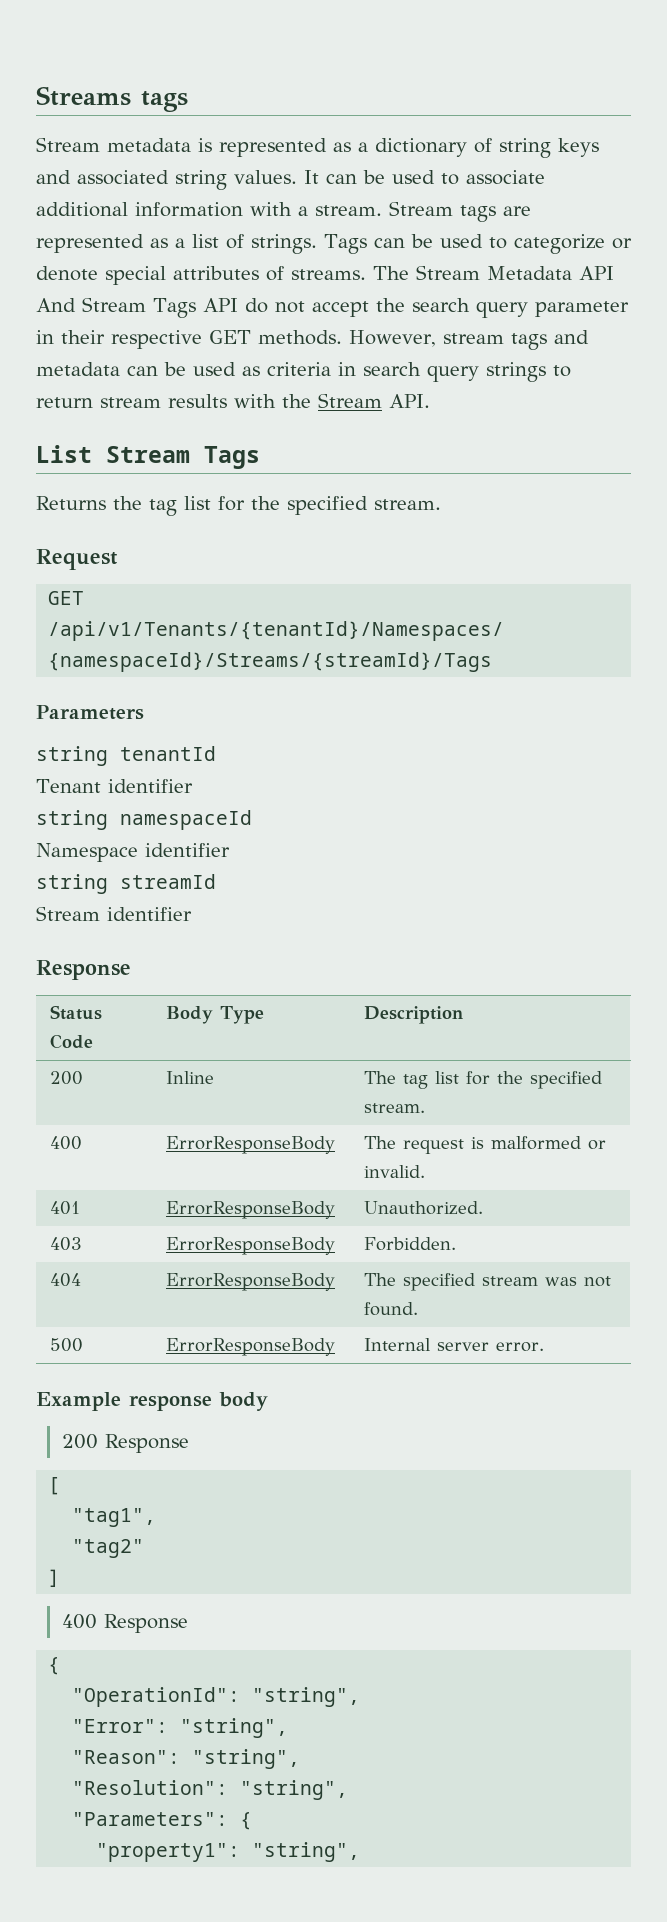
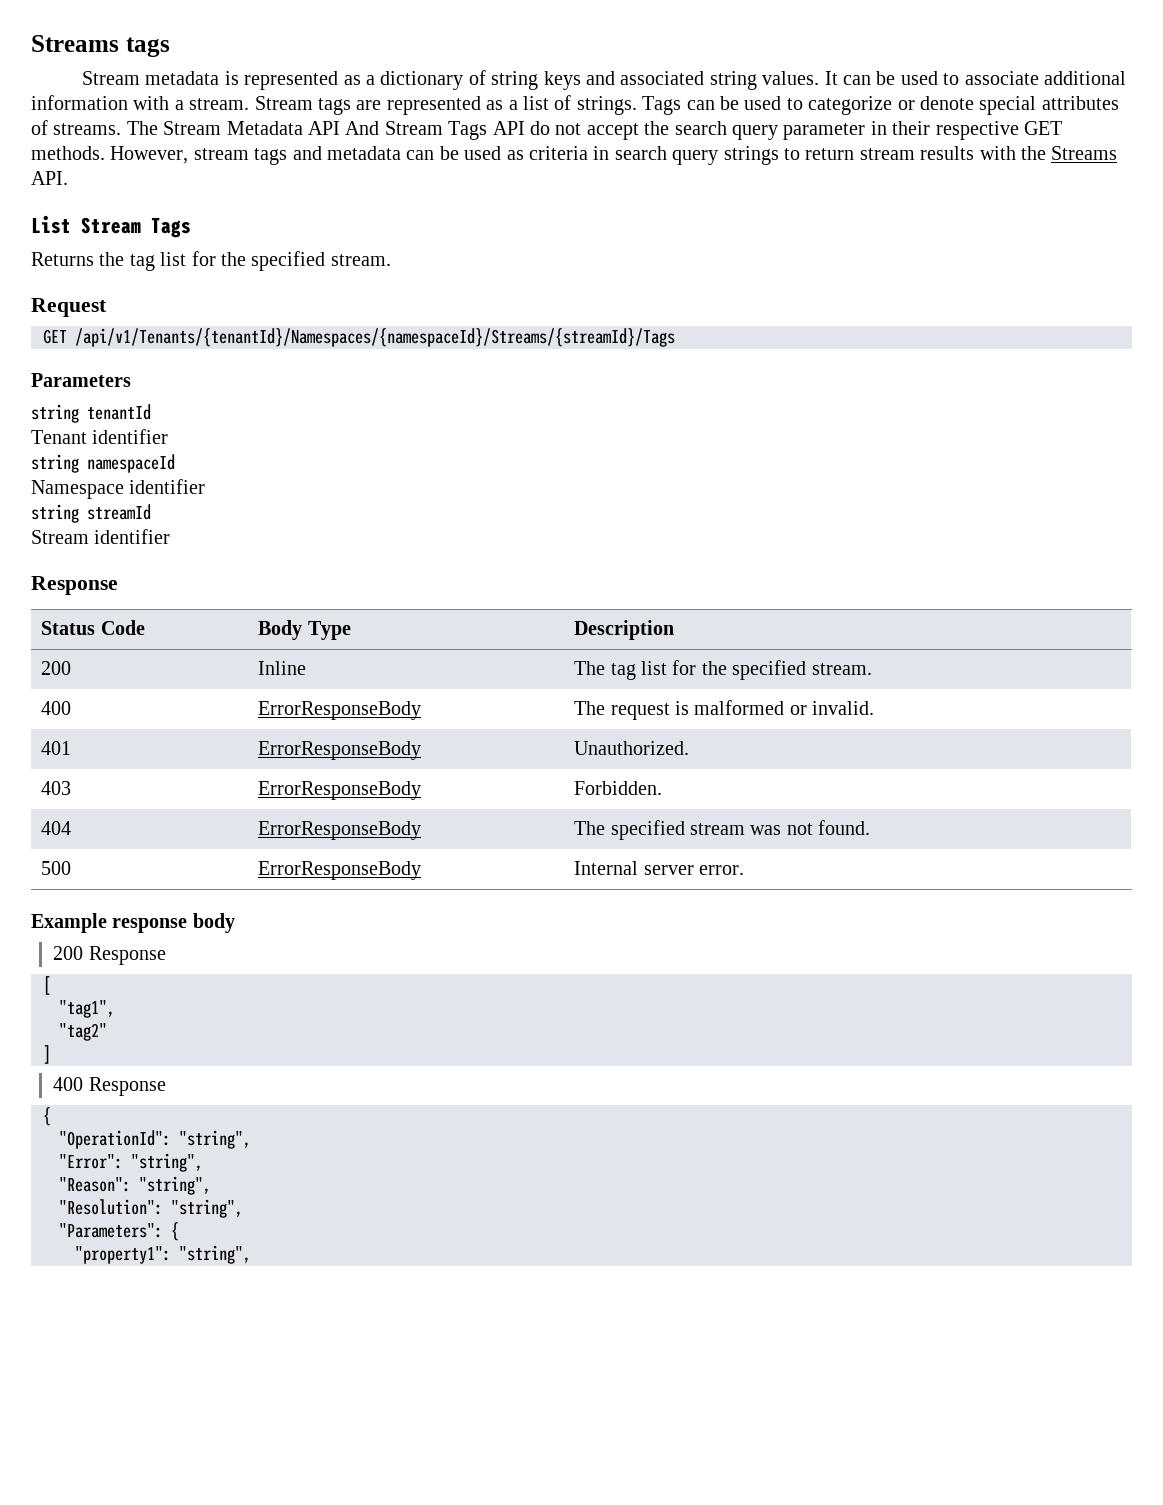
- However, stream tags and metadata can be used as criteria in search query strings to return stream results with the Stream API.
+ However, stream tags and metadata can be used as criteria in search query strings to return stream results with the Streams API.

